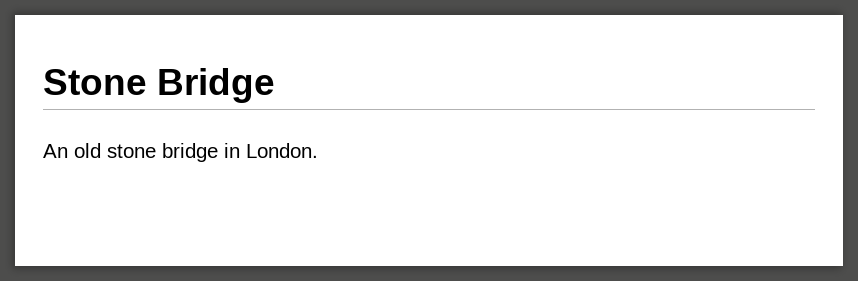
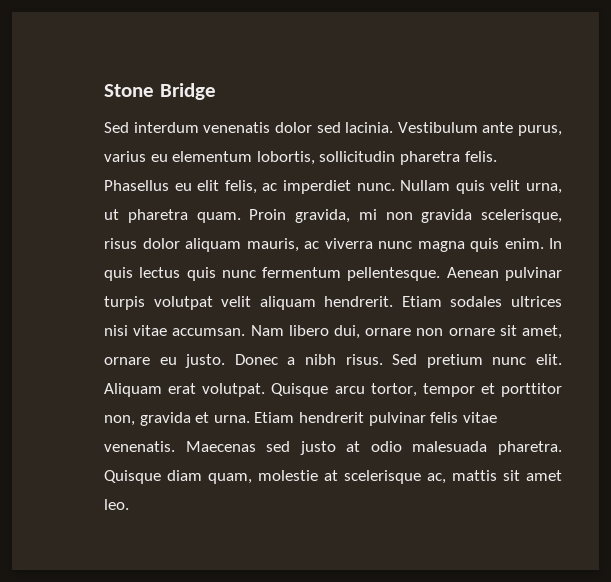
- An old stone bridge in London.
+ Sed interdum venenatis dolor sed lacinia. Vestibulum ante purus, varius eu elementum lobortis, sollicitudin pharetra felis. Phasellus eu elit felis, ac imperdiet nunc. Nullam quis velit urna, ut pharetra quam. Proin gravida, mi non gravida scelerisque, risus dolor aliquam mauris, ac viverra nunc magna quis enim. In quis lectus quis nunc fermentum pellentesque. Aenean pulvinar turpis volutpat velit aliquam hendrerit. Etiam sodales ultrices nisi vitae accumsan. Nam libero dui, ornare non ornare sit amet, ornare eu justo. Donec a nibh risus. Sed pretium nunc elit. Aliquam erat volutpat. Quisque arcu tortor, tempor et porttitor non, gravida et urna. Etiam hendrerit pulvinar felis vitae venenatis. Maecenas sed justo at odio malesuada pharetra. Quisque diam quam, molestie at scelerisque ac, mattis sit amet leo.

